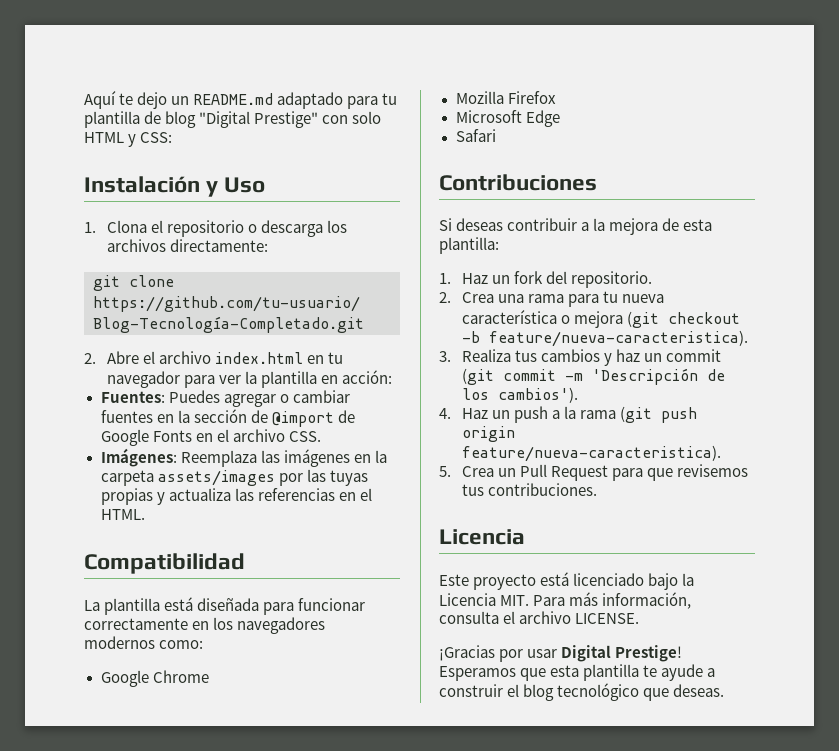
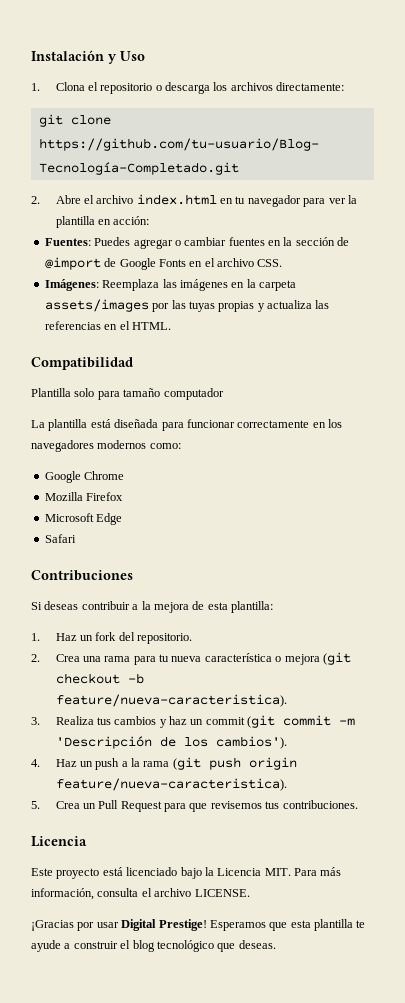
- Aquí te dejo un README.md adaptado para tu plantilla de blog "Digital Prestige" con solo HTML y CSS:
+ Plantilla solo para tamaño computador

